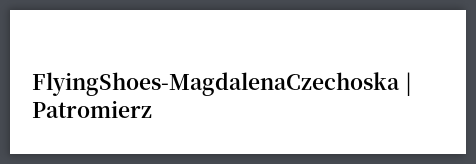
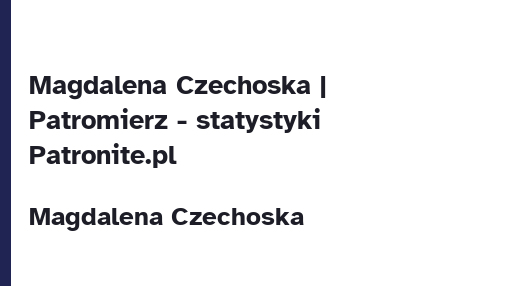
- FlyingShoes-MagdalenaCzechoska | Patromierz
+ Magdalena Czechoska | Patromierz - statystyki Patronite.pl
+ Magdalena Czechoska

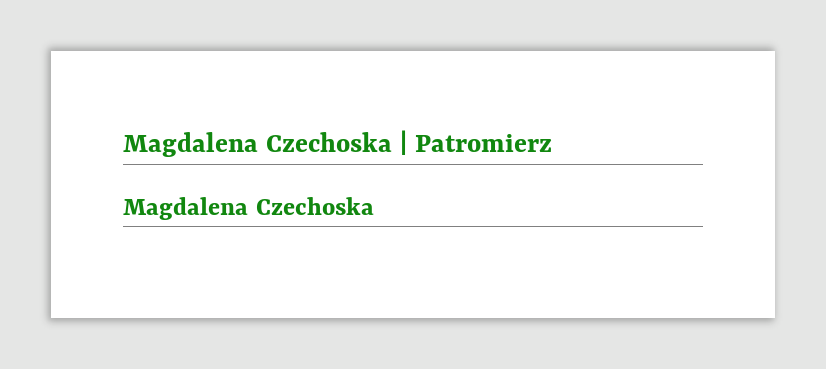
- Magdalena Czechoska | Patromierz - statystyki Patronite.pl
+ Magdalena Czechoska | Patromierz

